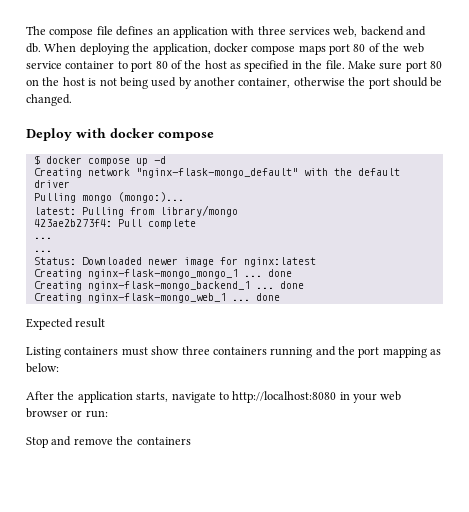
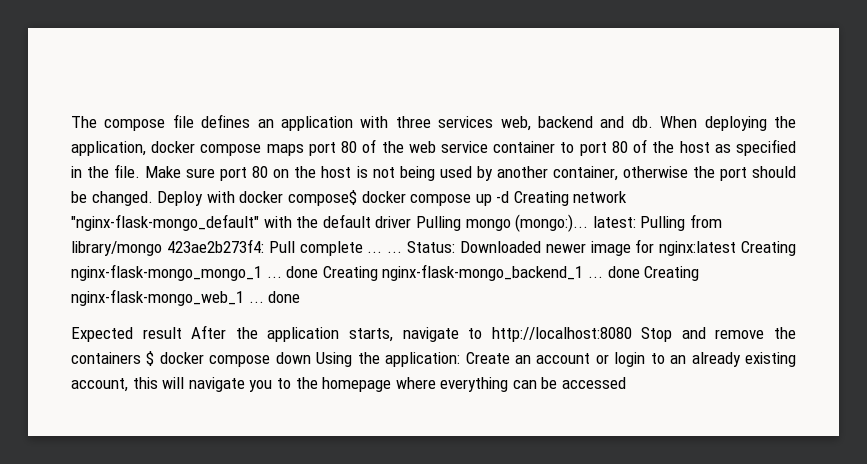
- Make sure port 80 on the host is not being used by another container, otherwise the port should be changed.
- Deploy with docker compose
- $ docker compose up -d
- Creating network "nginx-flask-mongo_default" with the default driver
- Pulling mongo (mongo:)...
- latest:
+ Make sure port 80 on the host is not being used by another container, otherwise the port should be changed. Deploy with docker compose$ docker compose up -d Creating network "nginx-flask-mongo_default" with the default driver Pulling mongo (mongo:)... latest:
- Pulling from library/mongo
- 423ae2b273f4:
+ Pulling from library/mongo 423ae2b273f4:
- Pull complete
- ...
- ...
- Status:
+ Pull complete ... ... Status:
- Downloaded newer image for nginx:latest
- Creating nginx-flask-mongo_mongo_1 ... done
- Creating nginx-flask-mongo_backend_1 ... done
- Creating nginx-flask-mongo_web_1 ... done
+ Downloaded newer image for nginx:latest Creating nginx-flask-mongo_mongo_1 ... done Creating nginx-flask-mongo_backend_1 ... done Creating nginx-flask-mongo_web_1 ... done
- Expected result
- Listing containers must show three containers running and the port mapping as below:
- After the application starts, navigate to http://localhost:8080 in your web browser or run:
- Stop and remove the containers
+ Expected result After the application starts, navigate to http://localhost:8080 Stop and remove the containers $ docker compose down Using the application: Create an account or login to an already existing account, this will navigate you to the homepage where everything can be accessed

